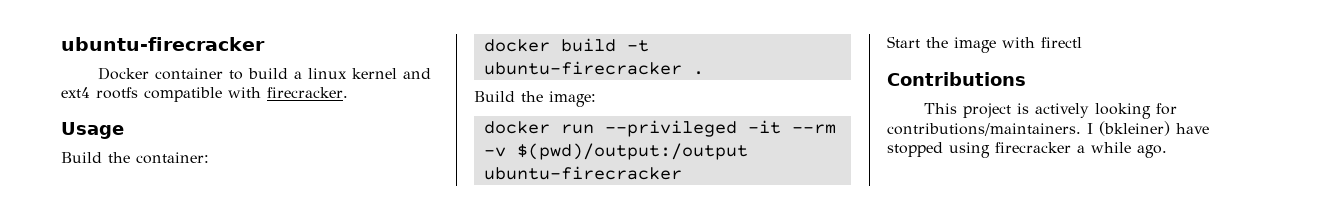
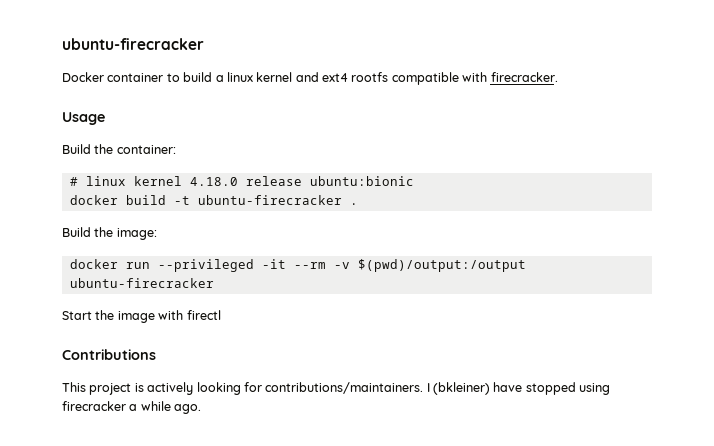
+ # linux kernel 4.18.0 release ubuntu:bionic

